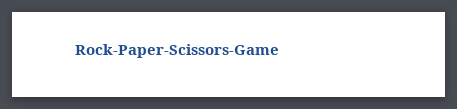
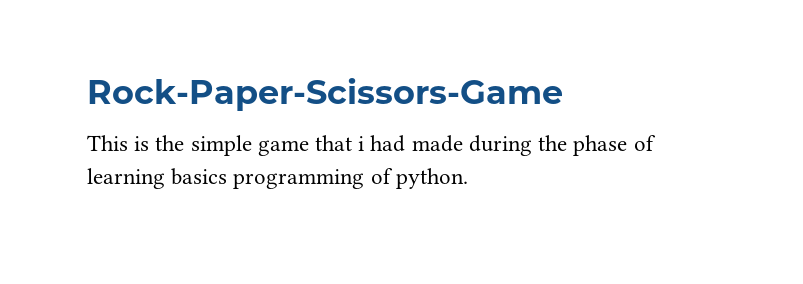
+ This is the simple game that i had made during the phase of learning basics programming of python.

